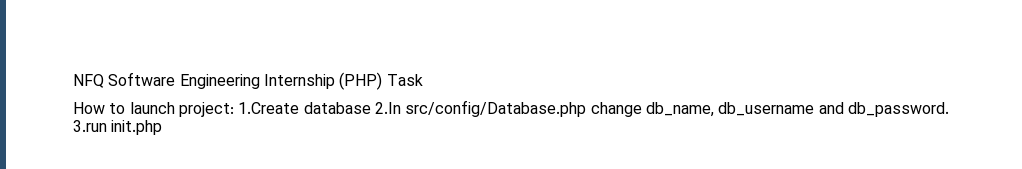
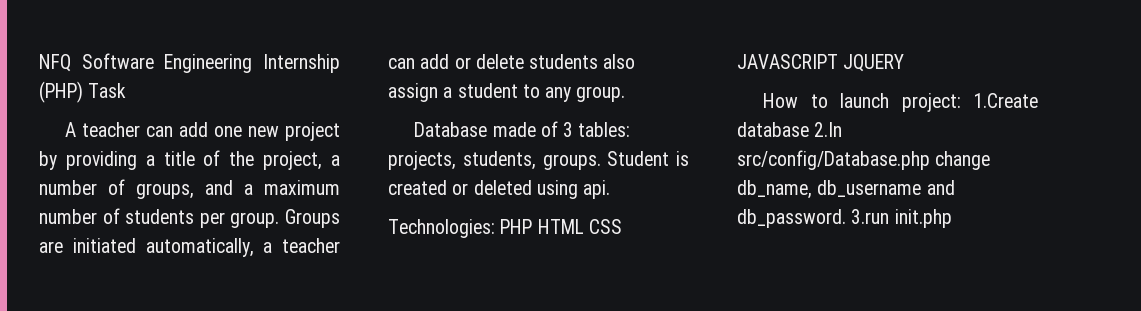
+ A teacher can add one new project by providing a title of the project, a number of groups, and a maximum number of students per group. Groups are initiated automatically, a teacher can add or delete students also assign a student to any group.
+ Database made of 3 tables: projects, students, groups. Student is created or deleted using api.
+ Technologies: PHP HTML CSS JAVASCRIPT JQUERY

